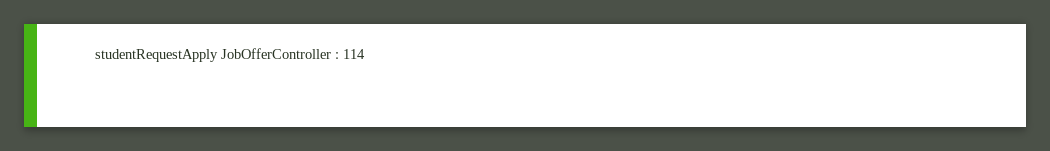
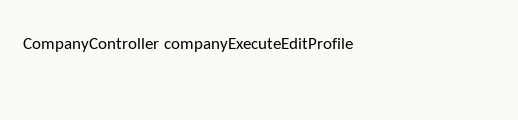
- studentRequestApply JobOfferController : 114
+ CompanyController companyExecuteEditProfile

